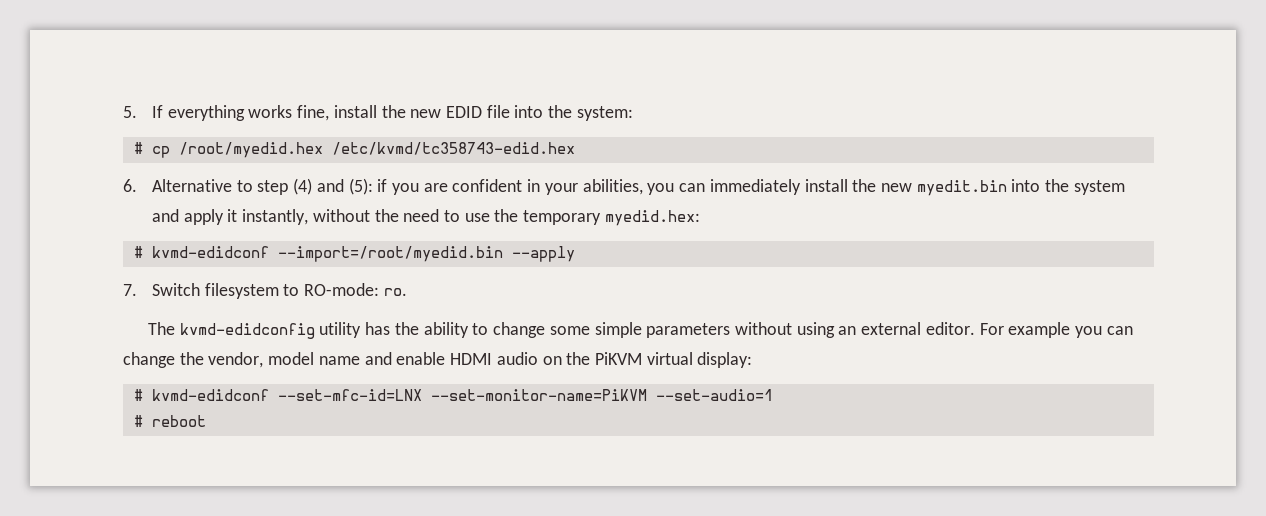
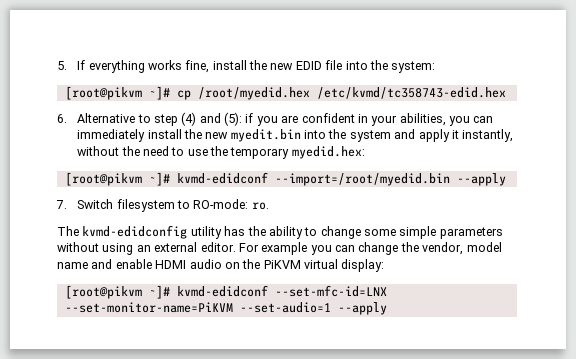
- # cp /root/myedid.hex /etc/kvmd/tc358743-edid.hex
+ [root@pikvm ~]# cp /root/myedid.hex /etc/kvmd/tc358743-edid.hex
- # kvmd-edidconf --import=/root/myedid.bin --apply
+ [root@pikvm ~]# kvmd-edidconf --import=/root/myedid.bin --apply
- # kvmd-edidconf --set-mfc-id=LNX --set-monitor-name=PiKVM --set-audio=1
- # reboot
+ [root@pikvm ~]# kvmd-edidconf --set-mfc-id=LNX --set-monitor-name=PiKVM --set-audio=1 --apply

